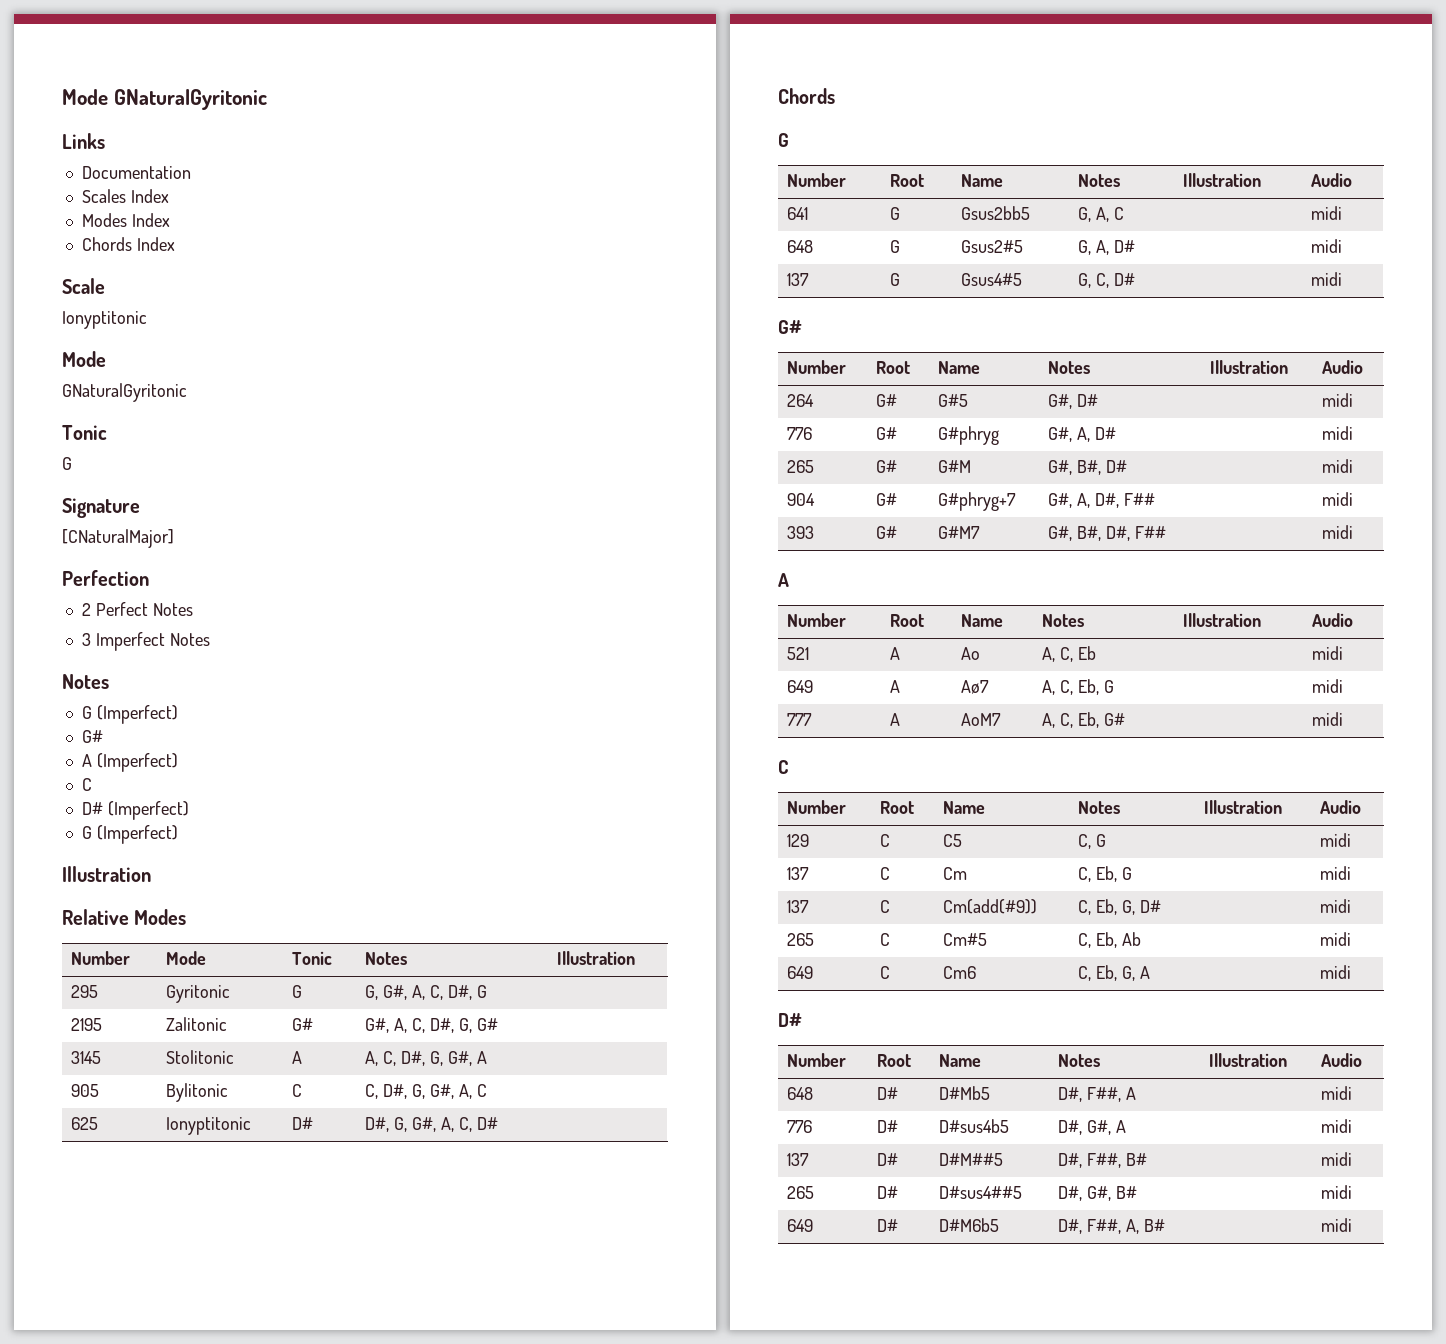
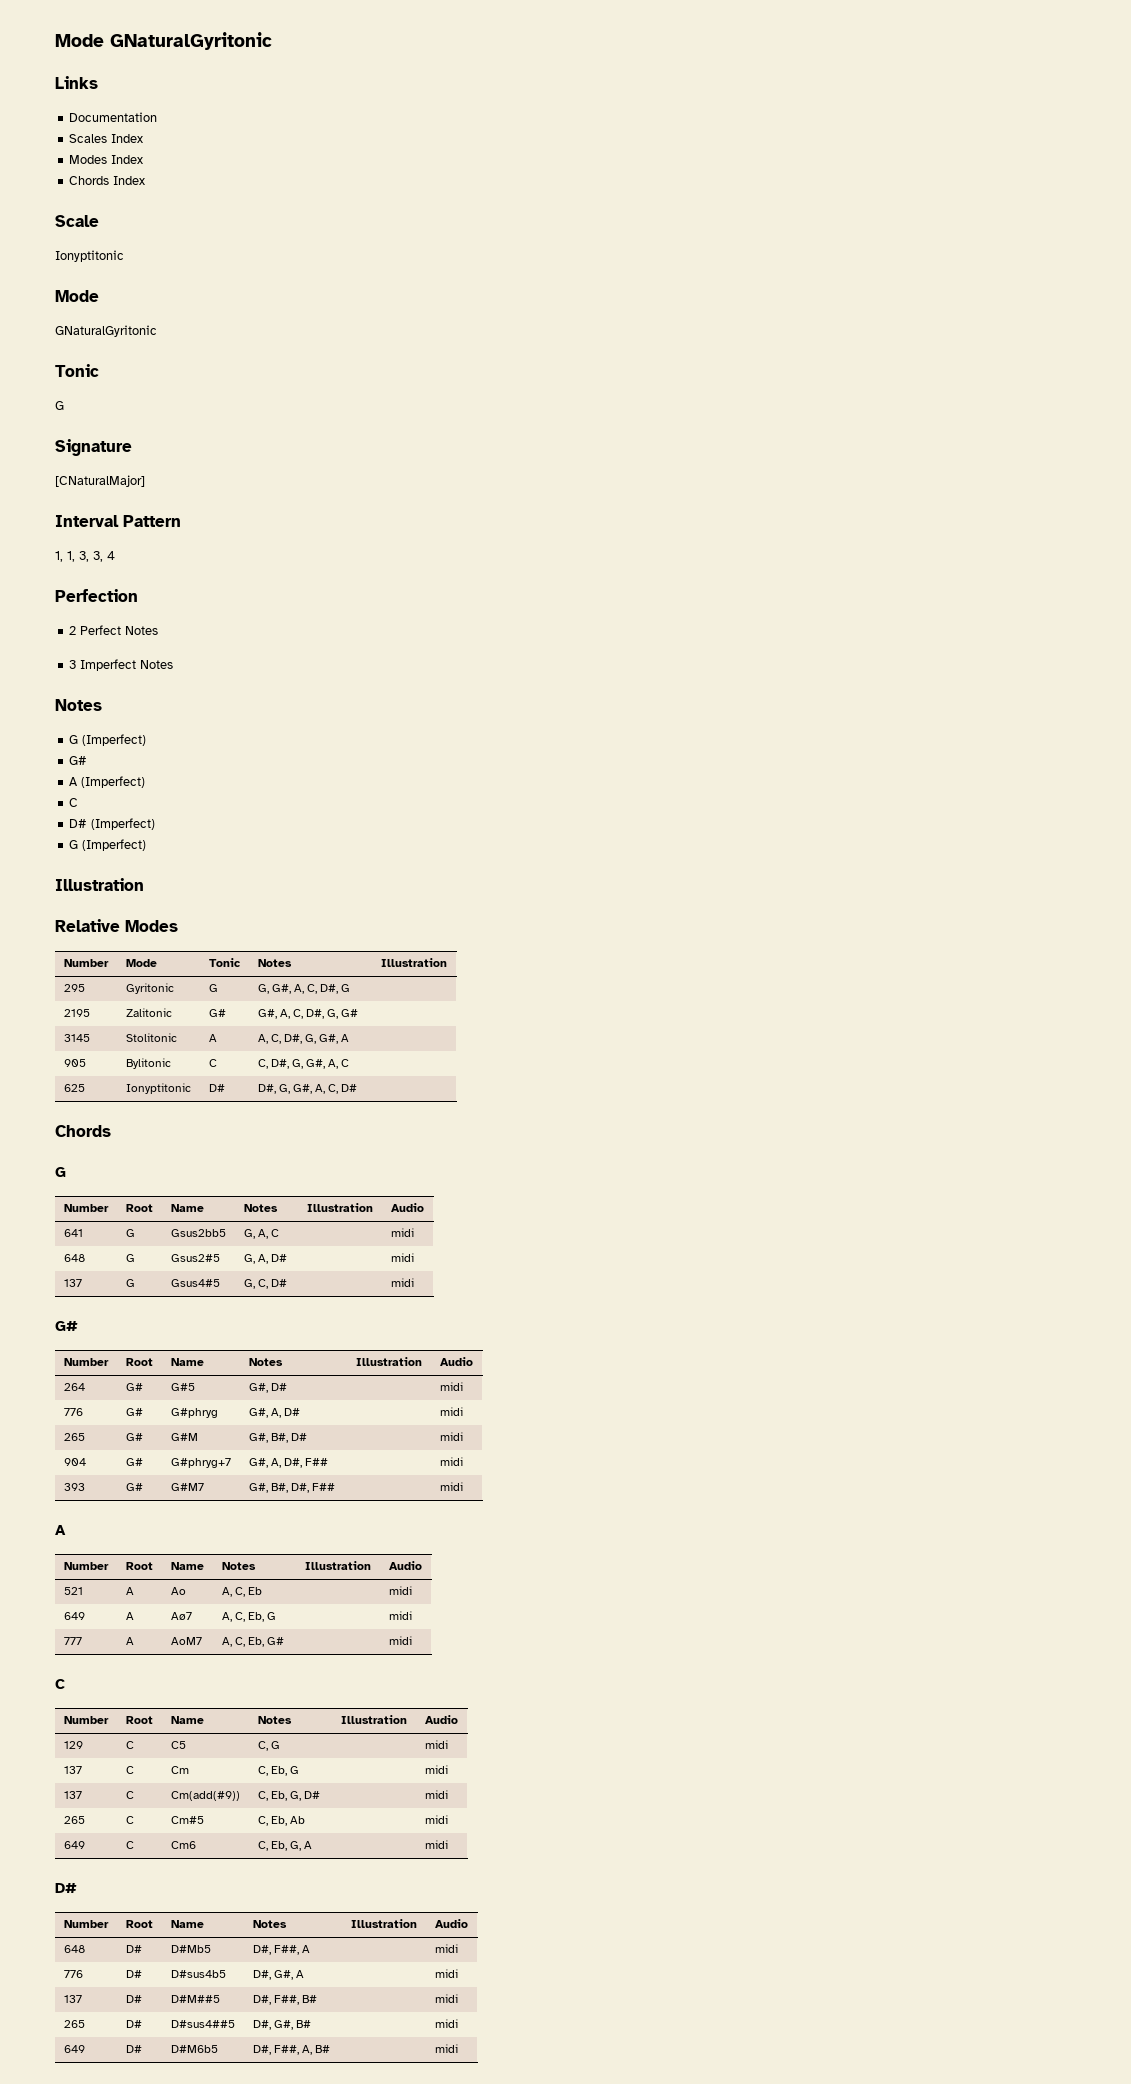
+ Interval Pattern
+ 1, 1, 3, 3, 4

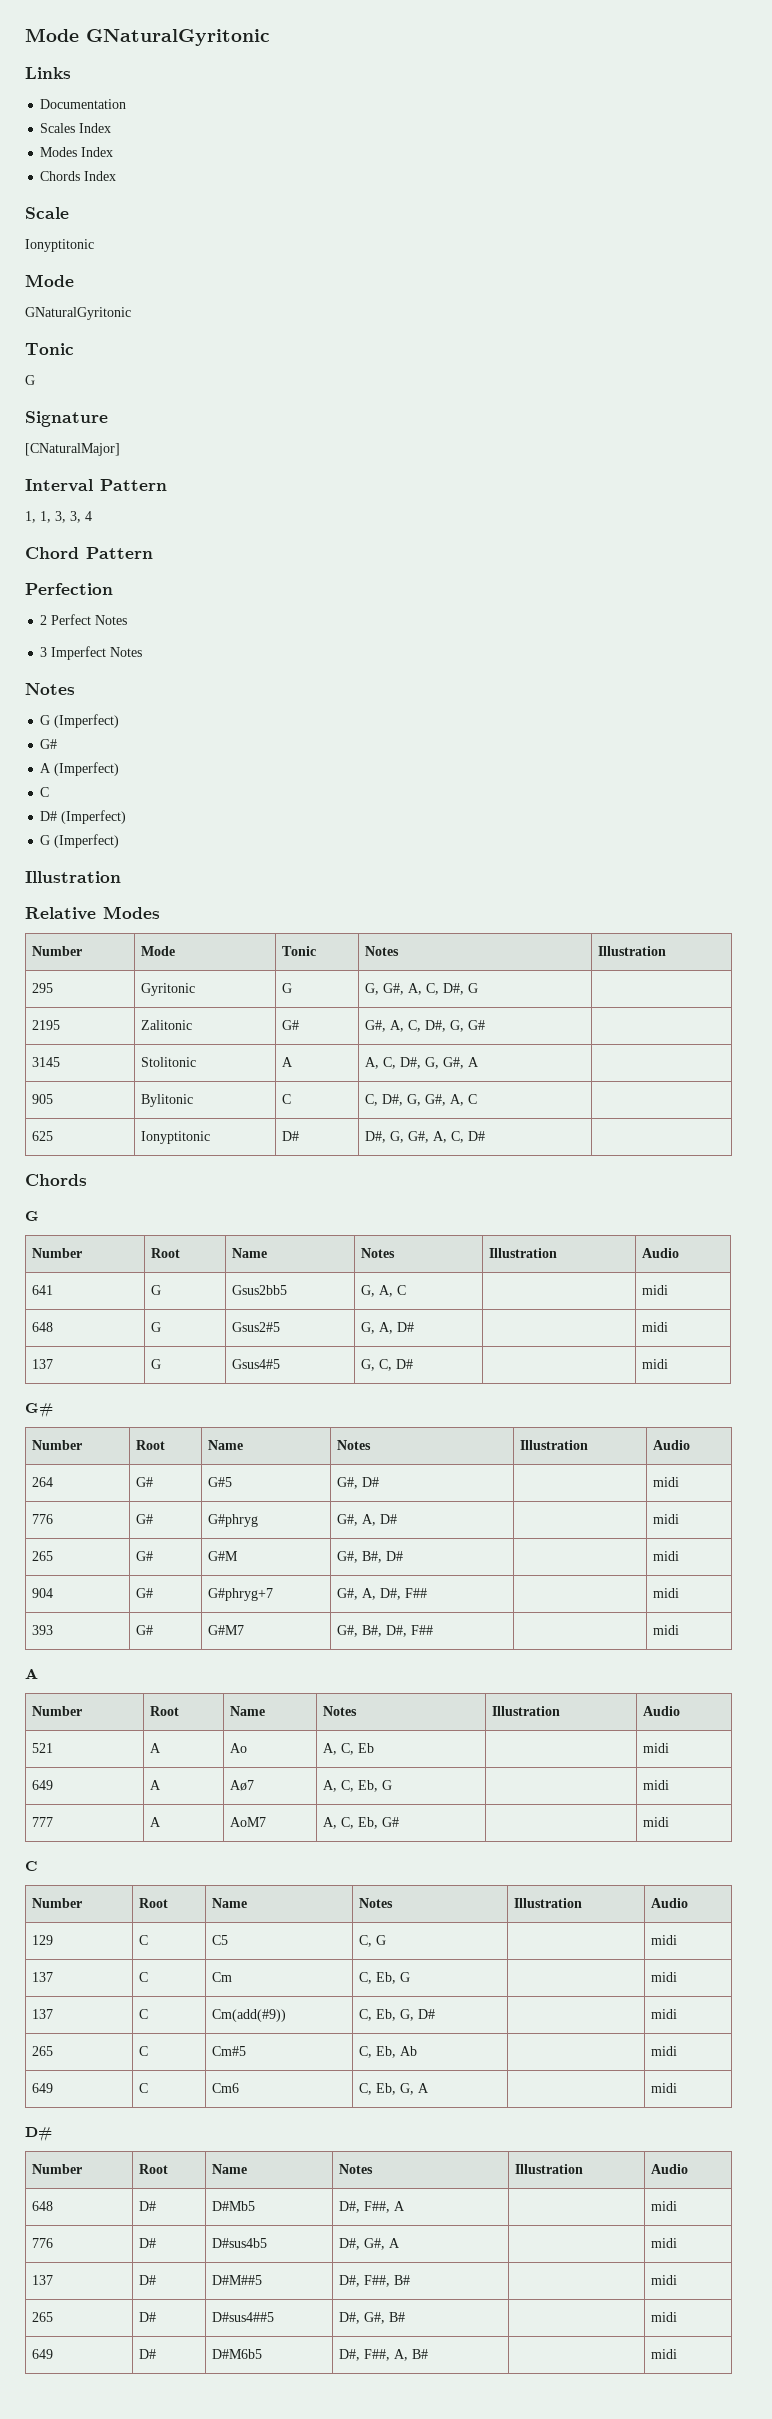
+ Chord Pattern

